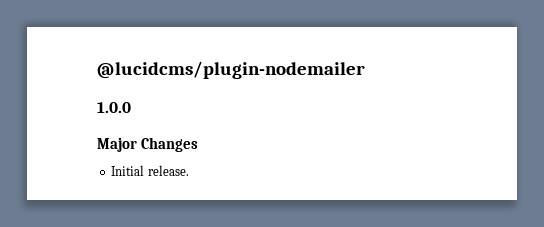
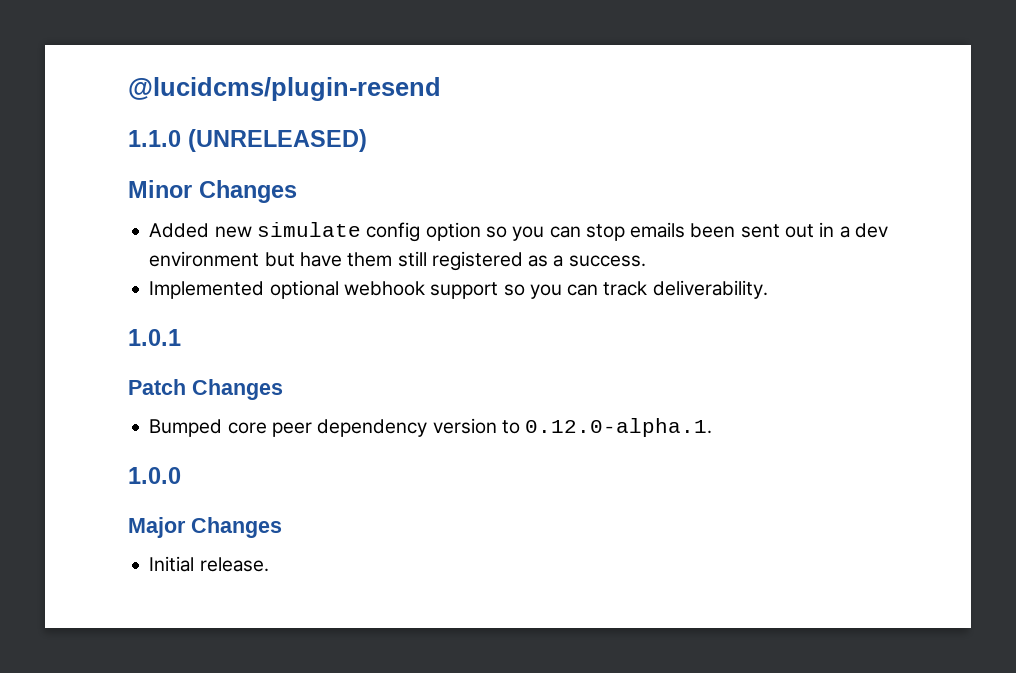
- @lucidcms/plugin-nodemailer
+ @lucidcms/plugin-resend
+ 1.1.0 (UNRELEASED)
+ Minor Changes
+ Added new simulate config option so you can stop emails been sent out in a dev environment but have them still registered as a success.
+ Implemented optional webhook support so you can track deliverability.
+ 1.0.1
+ Patch Changes
+ Bumped core peer dependency version to 0.12.0-alpha.1.

